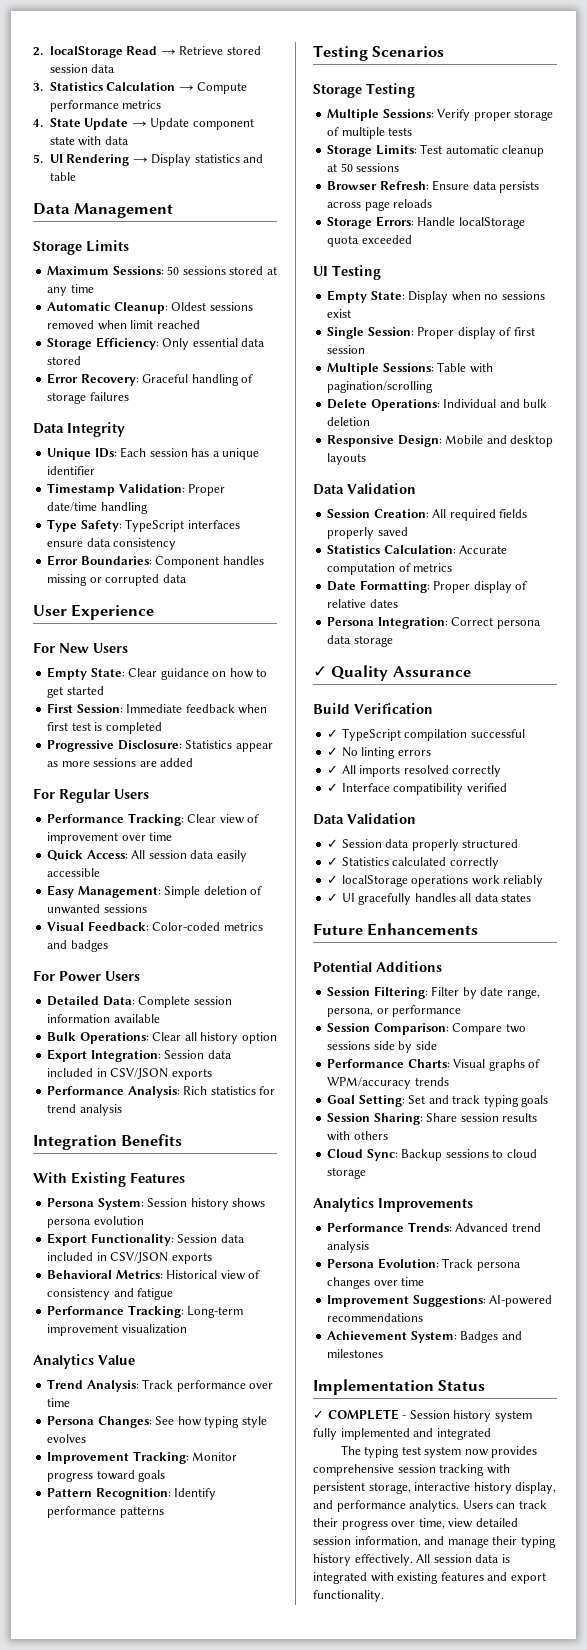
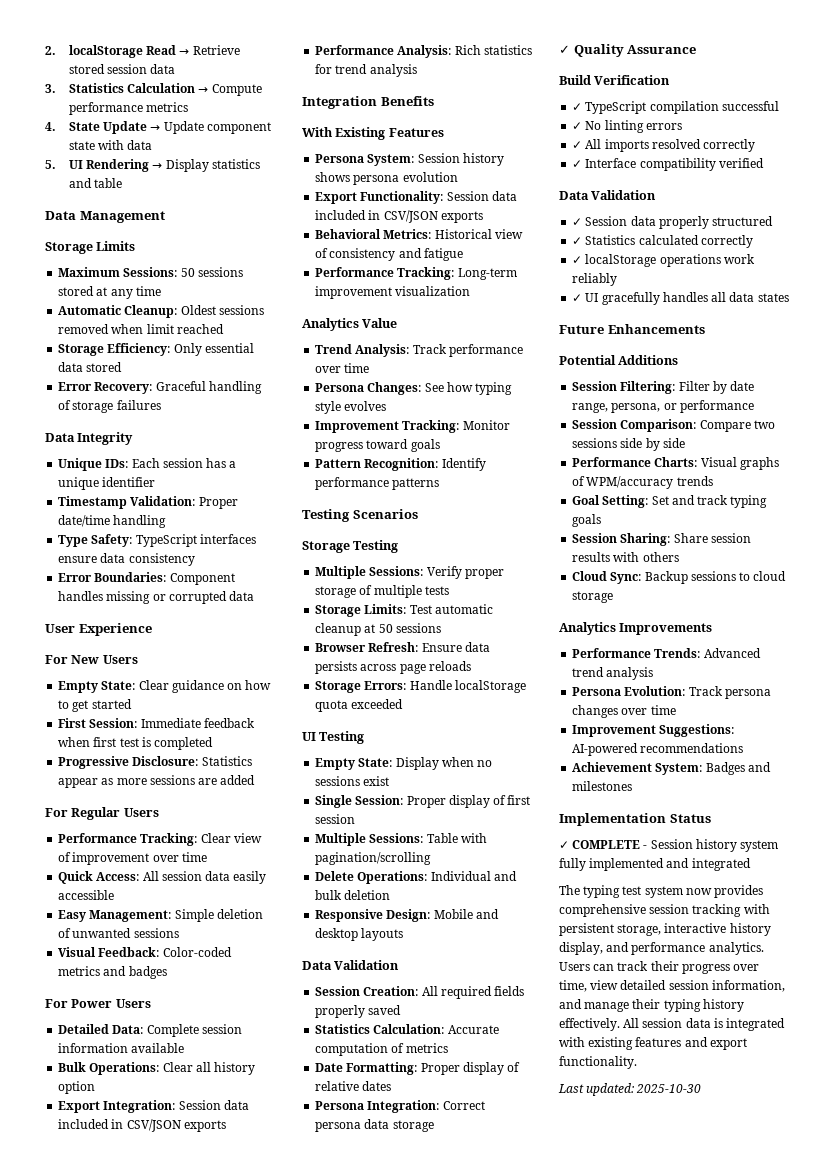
+ Last updated: 2025-10-30

